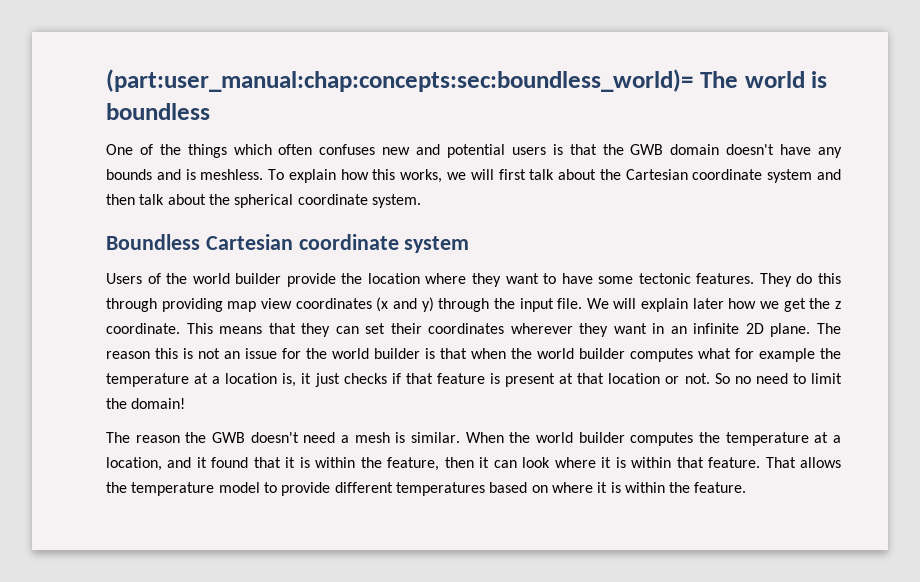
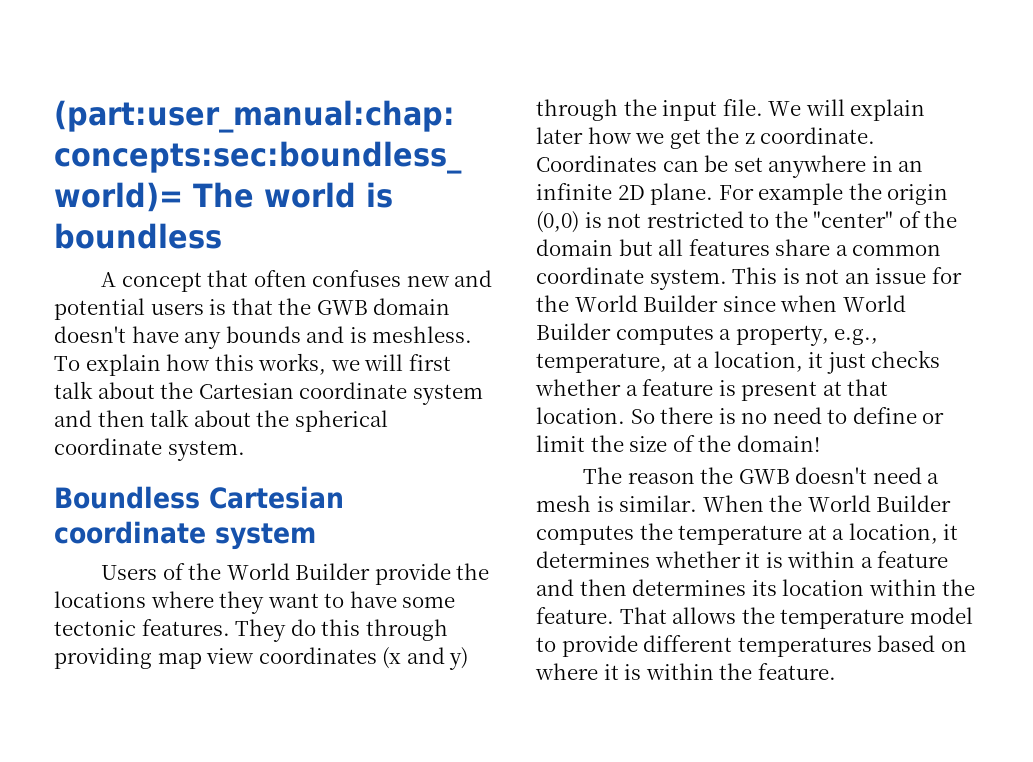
- One of the things which often confuses new and potential users is that the GWB domain doesn't have any bounds and is meshless.
+ A concept that often confuses new and potential users is that the GWB domain doesn't have any bounds and is meshless.
- Users of the world builder provide the location where they want to have some tectonic features.
+ Users of the World Builder provide the locations where they want to have some tectonic features.
- This means that they can set their coordinates wherever they want in an infinite 2D plane.
+ Coordinates can be set anywhere in an infinite 2D plane.
- The reason this is not an issue for the world builder is that when the world builder computes what for example the temperature at a location is, it just checks if that feature is present at that location or not. So no need to limit the domain!
+ For example the origin (0,0) is not restricted to the "center" of the domain but all features share a common coordinate system. This is not an issue for the World Builder since when World Builder computes a property, e.g., temperature, at a location, it just checks whether a feature is present at that location. So there is no need to define or limit the size of the domain!
- When the world builder computes the temperature at a location, and it found that it is within the feature, then it can look where it is within that feature.
+ When the World Builder computes the temperature at a location, it determines whether it is within a feature and then determines its location within the feature.

